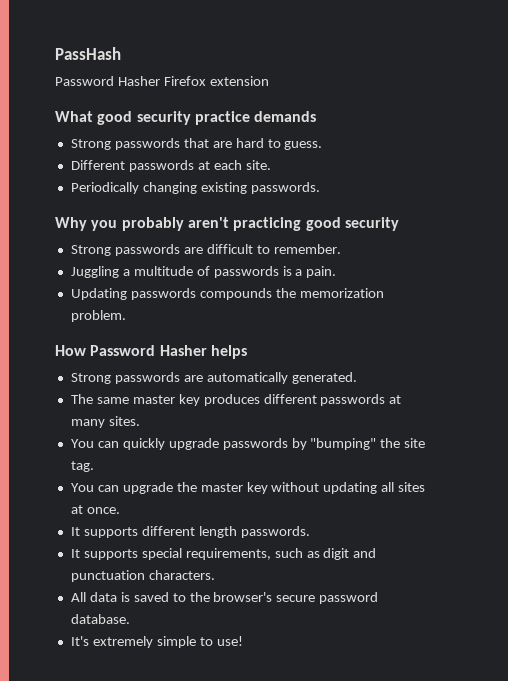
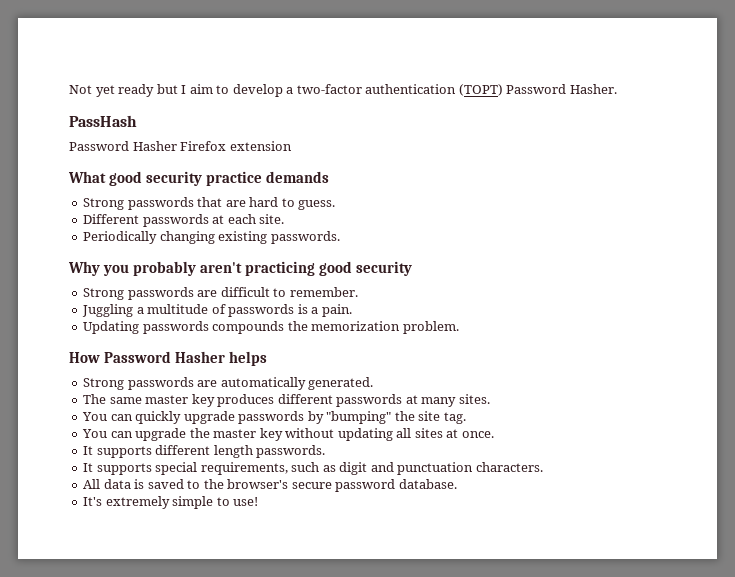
+ Not yet ready but I aim to develop a two-factor authentication (TOPT) Password Hasher.

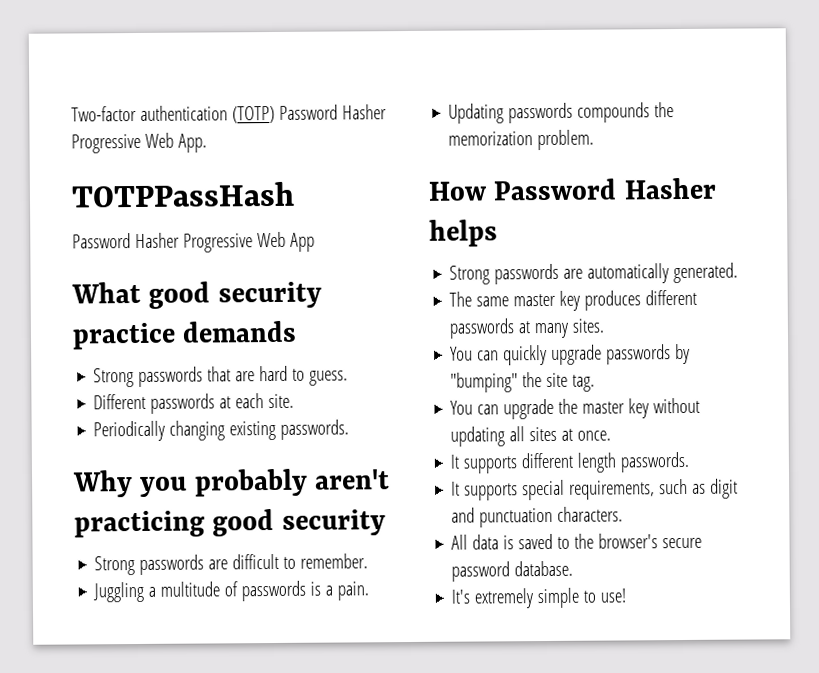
- Not yet ready but I aim to develop a two-factor authentication (TOPT) Password Hasher.
- PassHash
- Password Hasher Firefox extension
+ Two-factor authentication (TOTP) Password Hasher Progressive Web App.
+ TOTPPassHash
+ Password Hasher Progressive Web App

